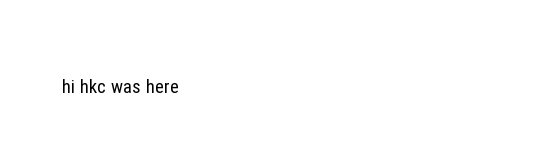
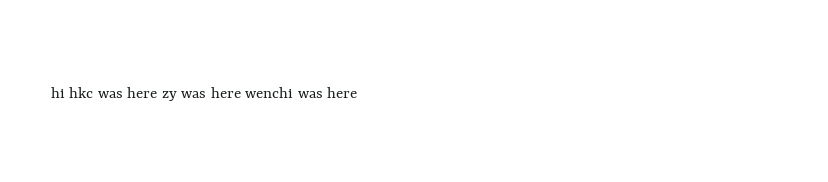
- hi hkc was here
+ hi hkc was here zy was here wenchi was here

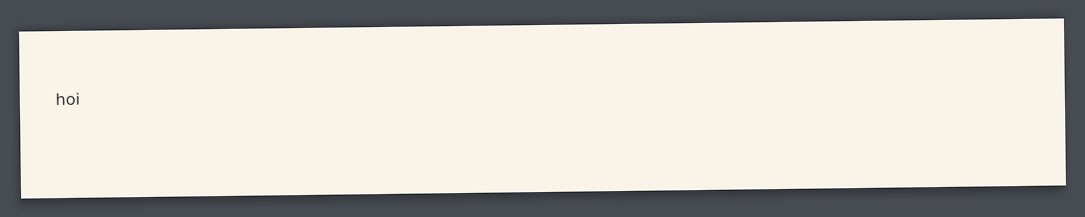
- hi hkc was here zy was here wenchi was here
+ hoi

